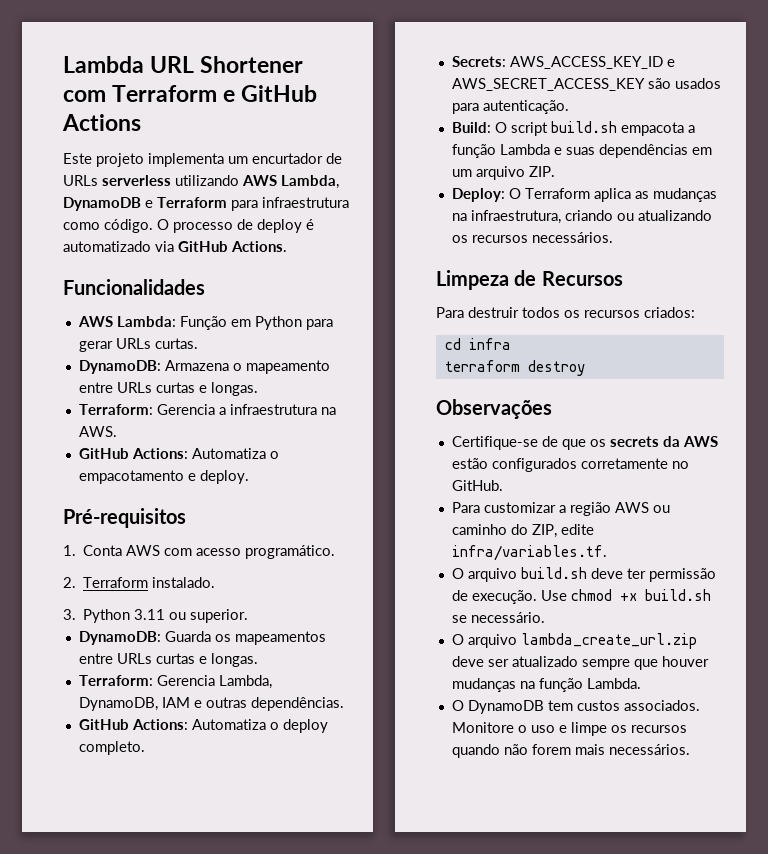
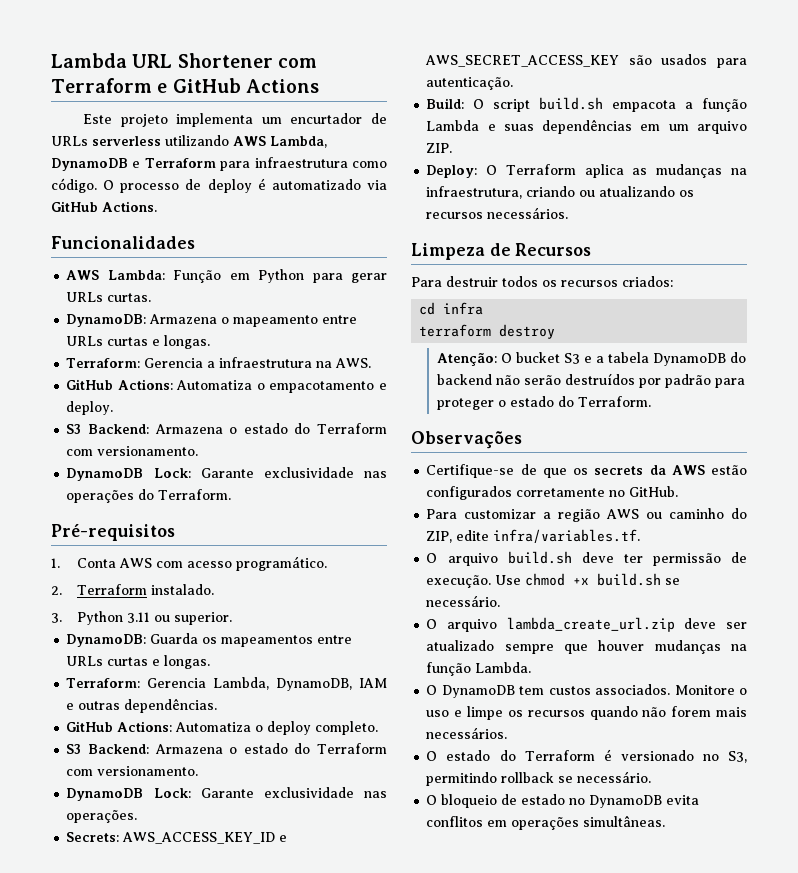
  GitHub Actions: Automatiza o empacotamento e deploy.
+ S3 Backend: Armazena o estado do Terraform com versionamento.
+ DynamoDB Lock: Garante exclusividade nas operações do Terraform.
  GitHub Actions: Automatiza o deploy completo.
+ S3 Backend: Armazena o estado do Terraform com versionamento.
+ DynamoDB Lock: Garante exclusividade nas operações.
+ Atenção: O bucket S3 e a tabela DynamoDB do backend não serão destruídos por padrão para proteger o estado do Terraform.
+ O estado do Terraform é versionado no S3, permitindo rollback se necessário.
+ O bloqueio de estado no DynamoDB evita conflitos em operações simultâneas.

